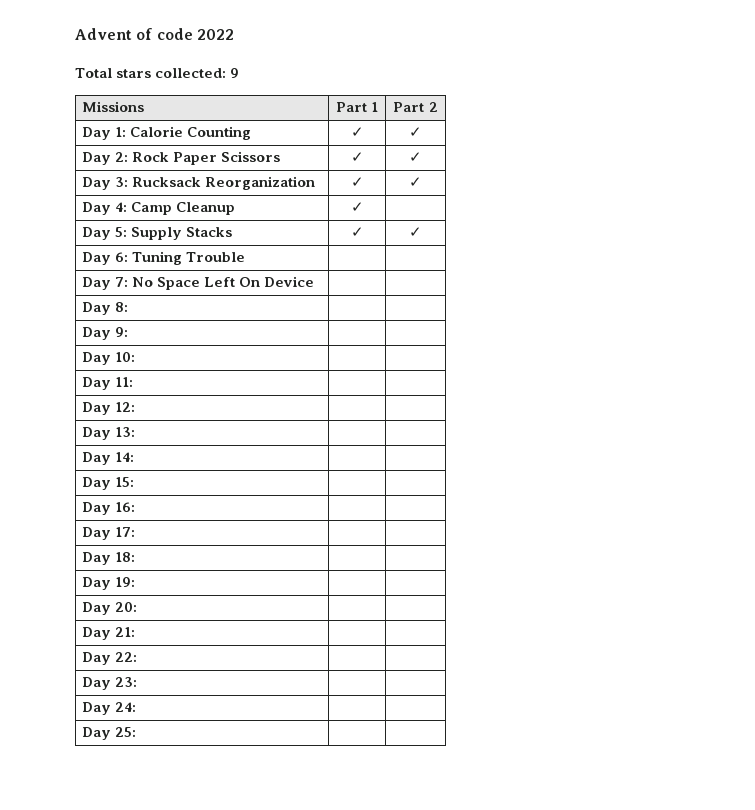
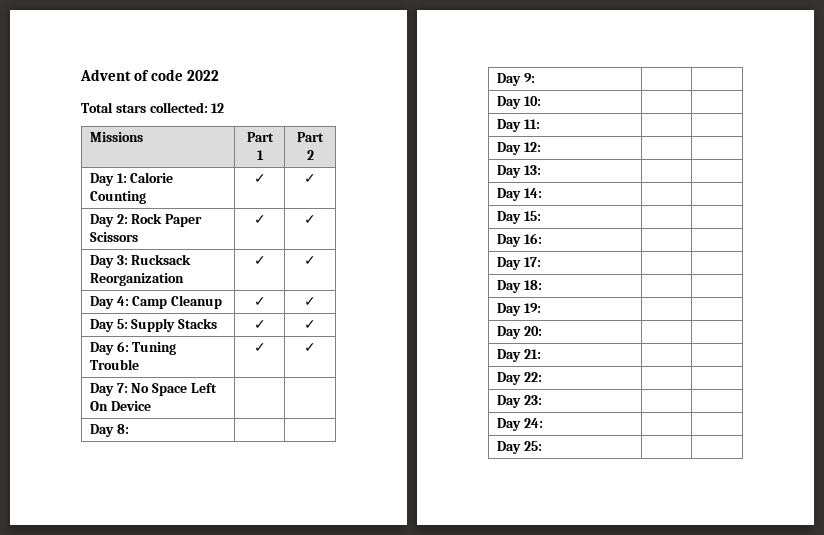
- Total stars collected: 9
+ Total stars collected: 12
- Day 4: Camp Cleanup | ✓ |
+ Day 4: Camp Cleanup | ✓ | ✓
- Day 6: Tuning Trouble | |
+ Day 6: Tuning Trouble | ✓ | ✓

